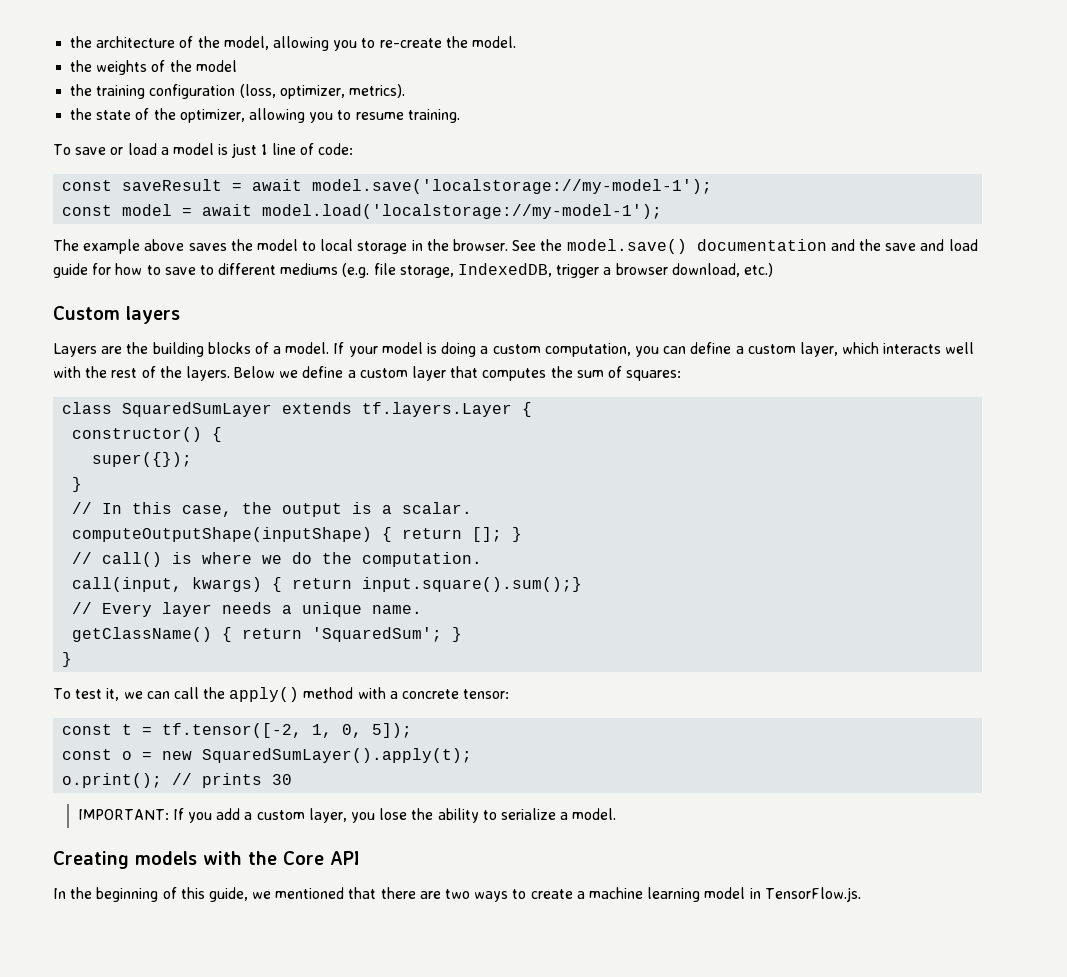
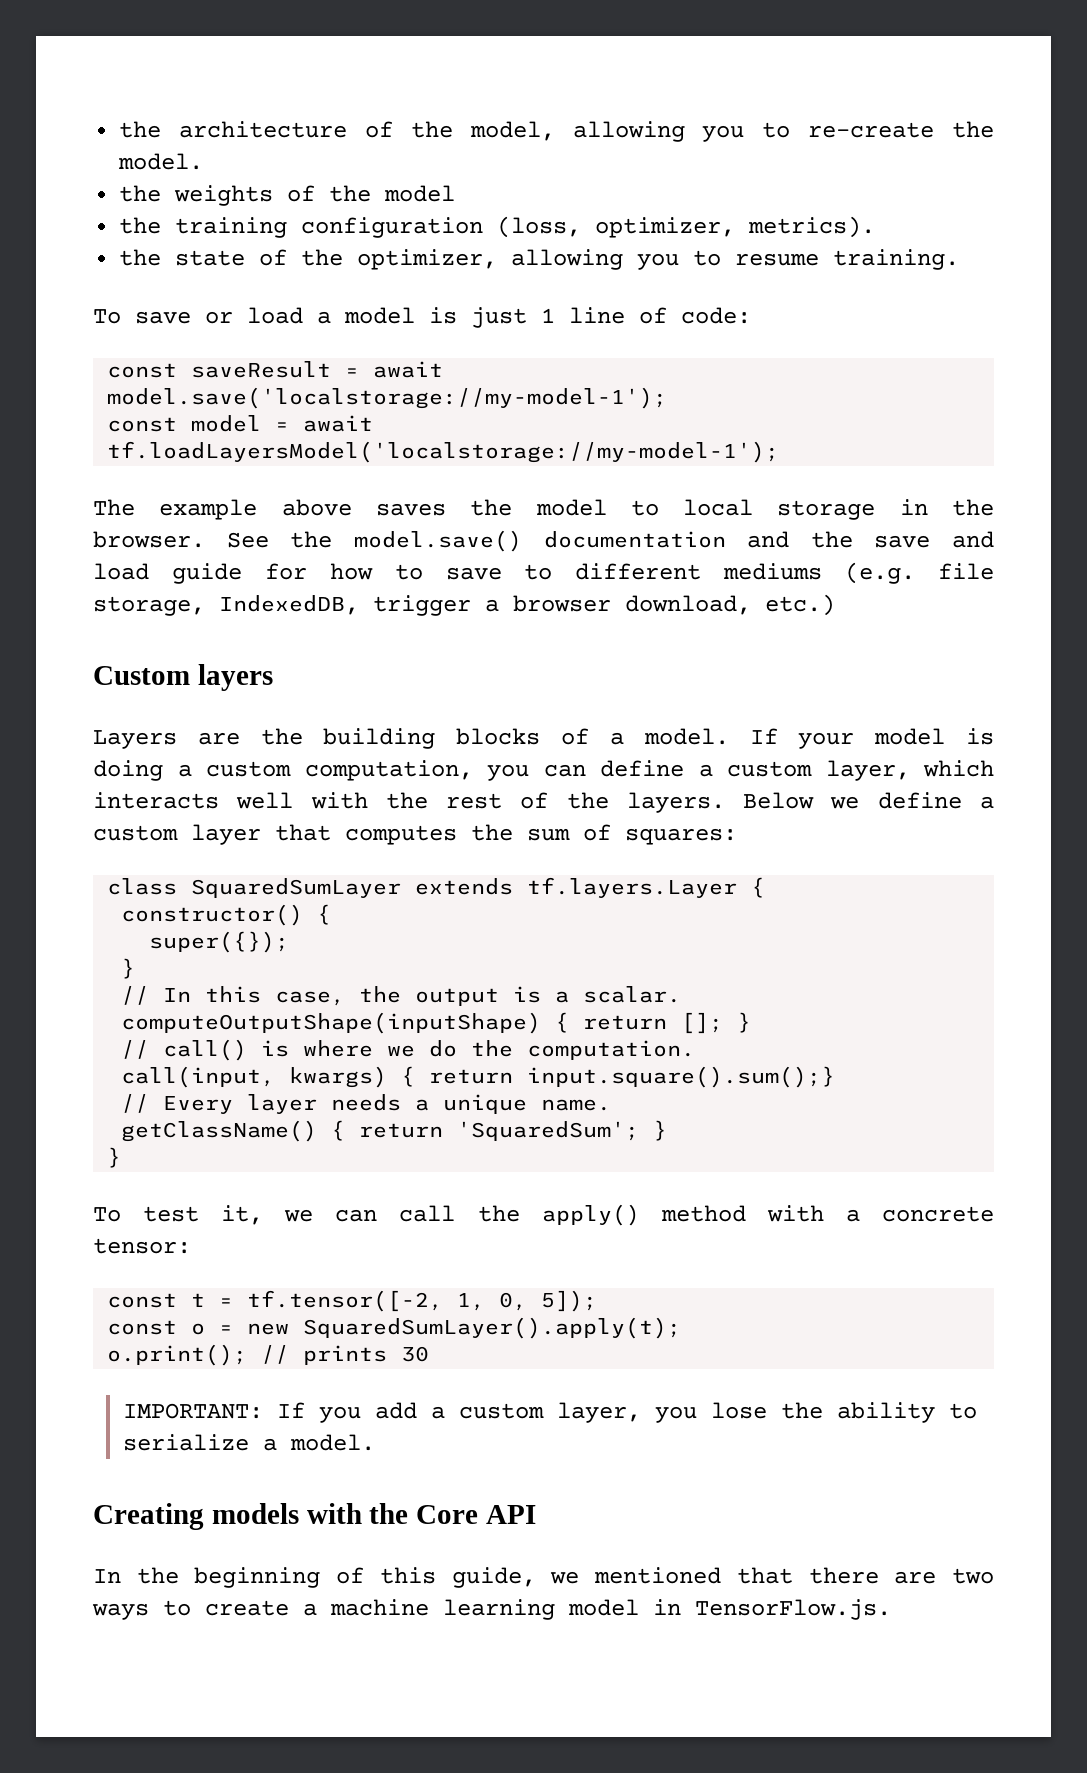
- const model = await model.load('localstorage://my-model-1');
+ const model = await tf.loadLayersModel('localstorage://my-model-1');

